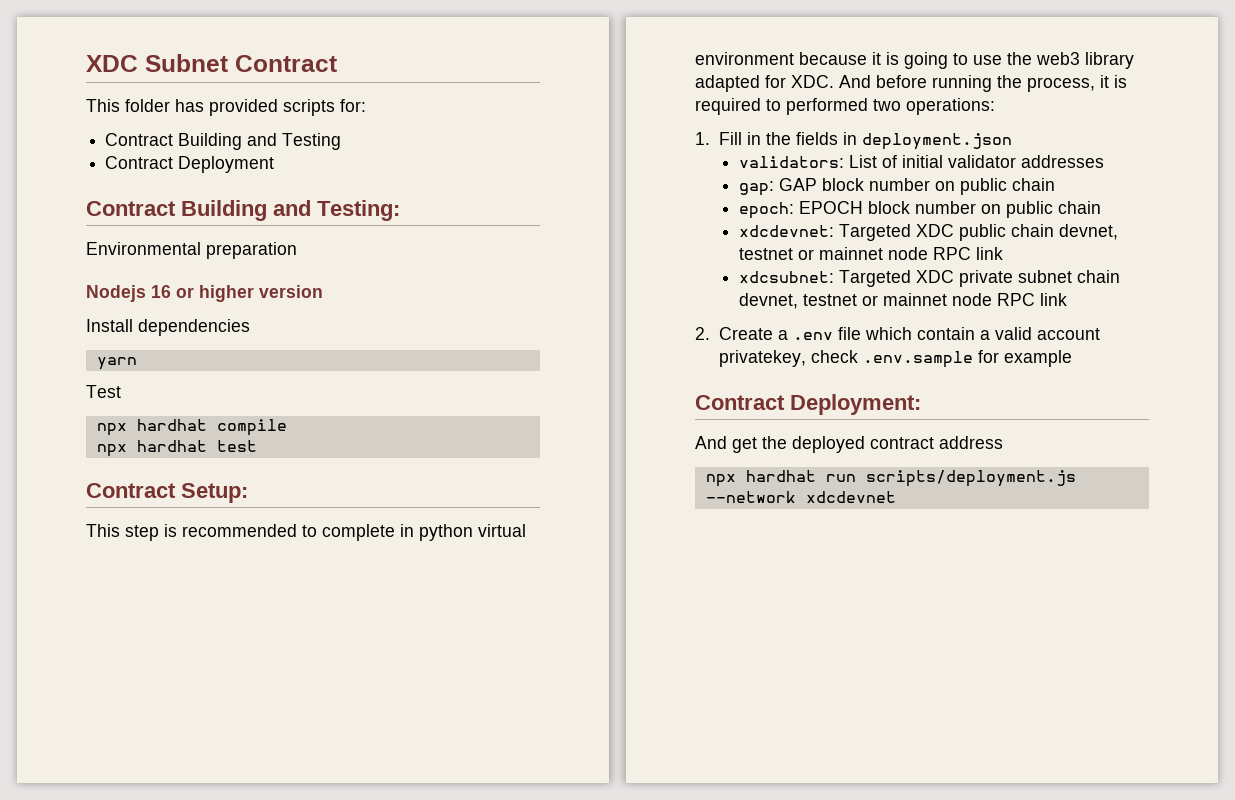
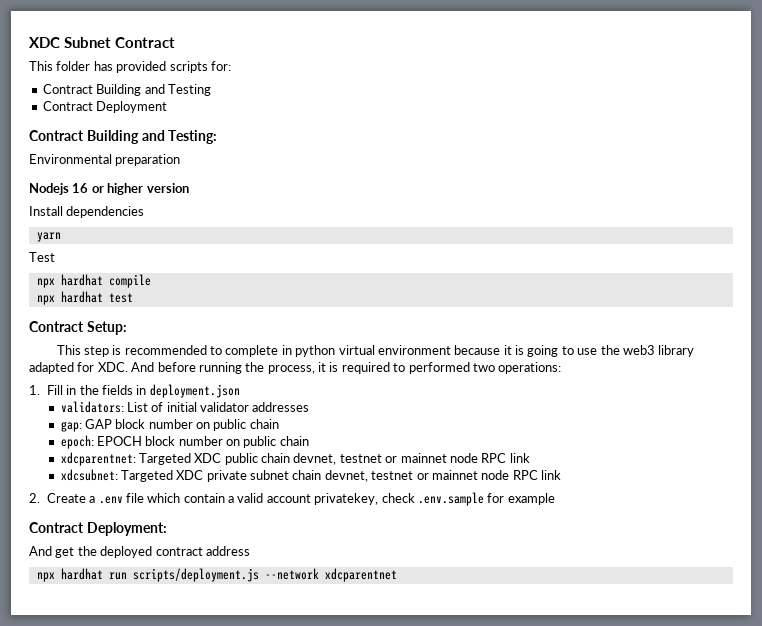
- xdcdevnet: Targeted XDC public chain devnet, testnet or mainnet node RPC link
+ xdcparentnet: Targeted XDC public chain devnet, testnet or mainnet node RPC link
- npx hardhat run scripts/deployment.js --network xdcdevnet
+ npx hardhat run scripts/deployment.js --network xdcparentnet

